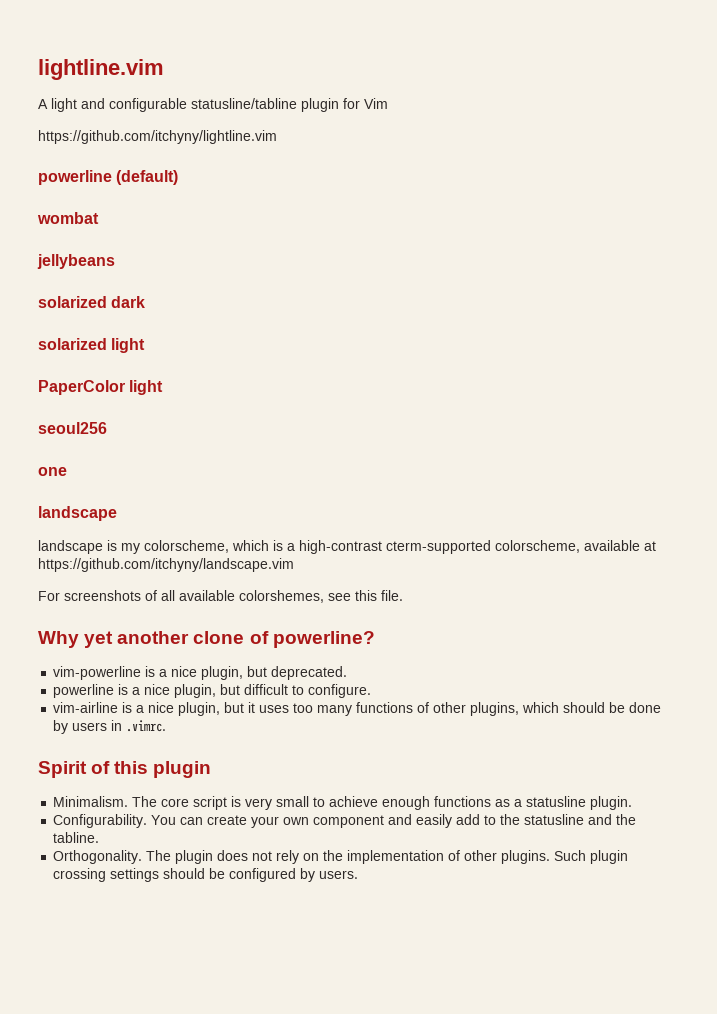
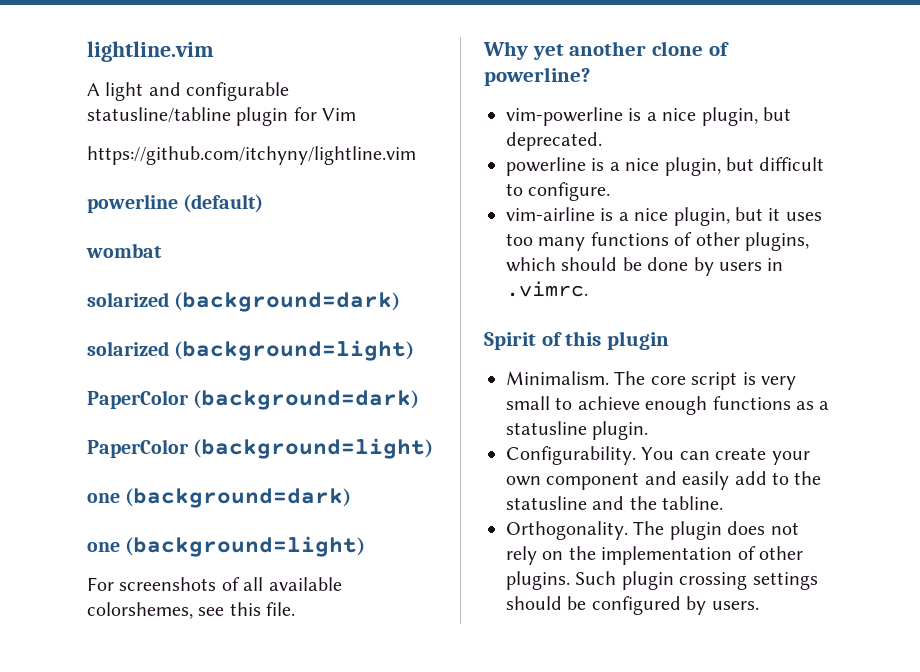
- jellybeans
- solarized dark
- solarized light
- PaperColor light
- seoul256
- one
- landscape
- landscape is my colorscheme, which is a high-contrast cterm-supported colorscheme, available at https://github.com/itchyny/landscape.vim
+ solarized (background=dark)
+ solarized (background=light)
+ PaperColor (background=dark)
+ PaperColor (background=light)
+ one (background=dark)
+ one (background=light)

